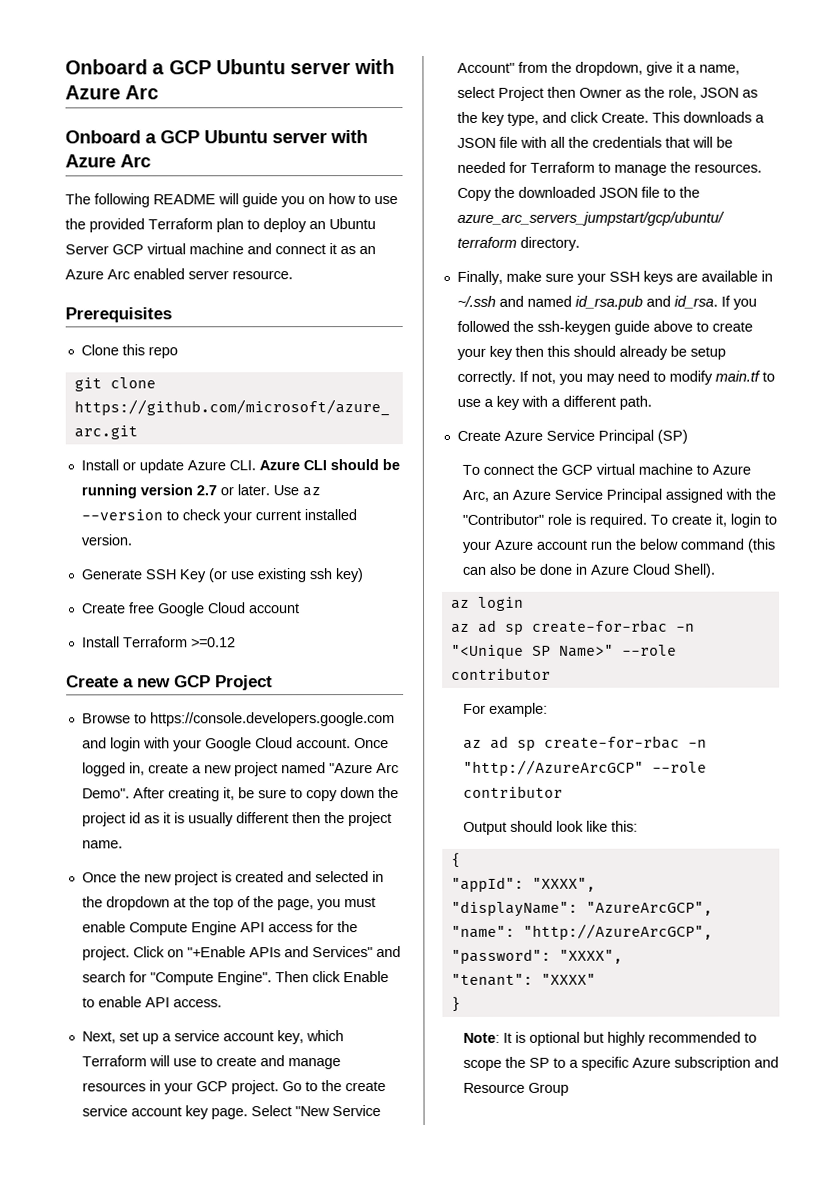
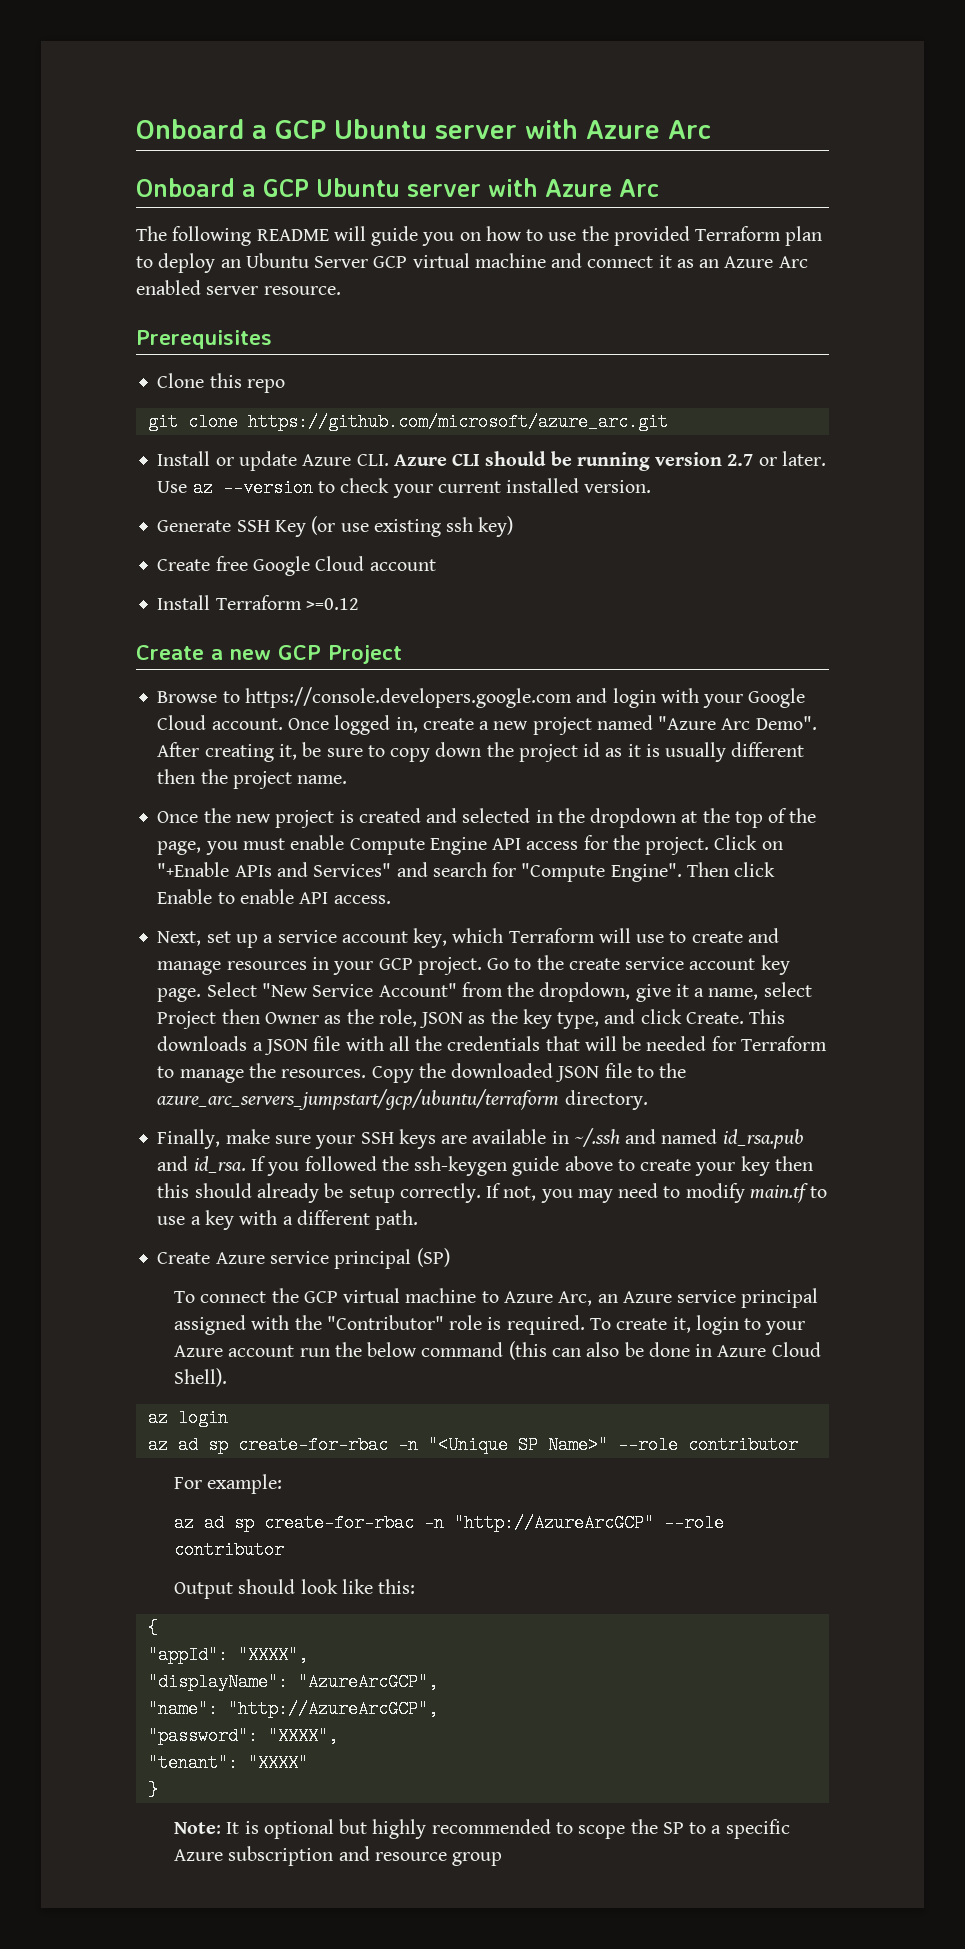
- Create Azure Service Principal (SP)
+ Create Azure service principal (SP)
- To connect the GCP virtual machine to Azure Arc, an Azure Service Principal assigned with the "Contributor" role is required.
+ To connect the GCP virtual machine to Azure Arc, an Azure service principal assigned with the "Contributor" role is required.
- Note: It is optional but highly recommended to scope the SP to a specific Azure subscription and Resource Group
+ Note: It is optional but highly recommended to scope the SP to a specific Azure subscription and resource group

